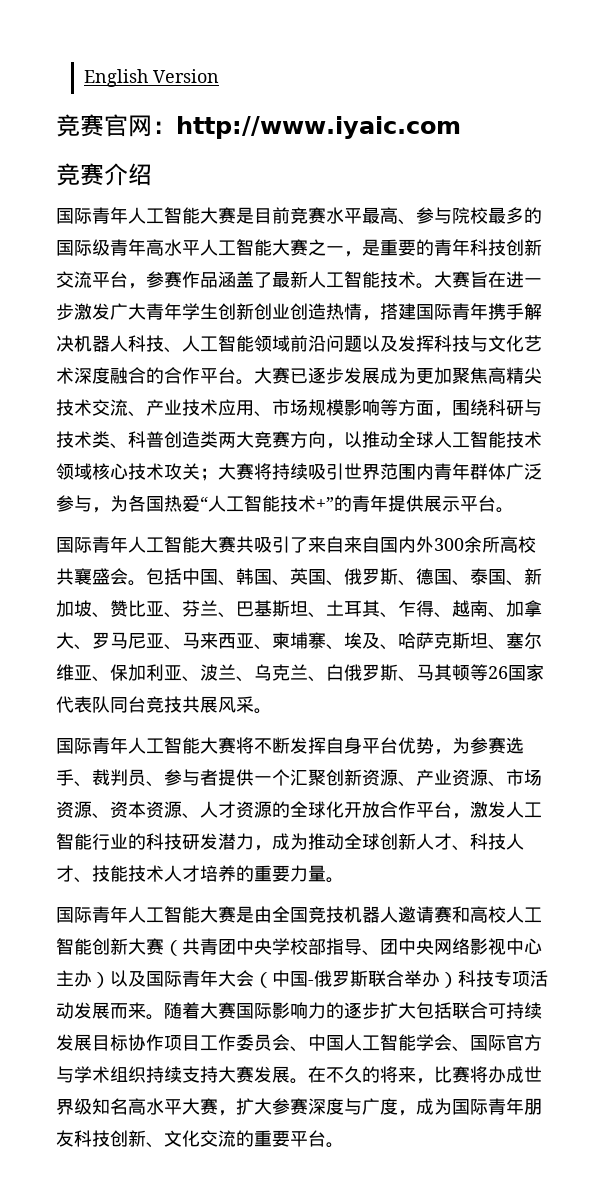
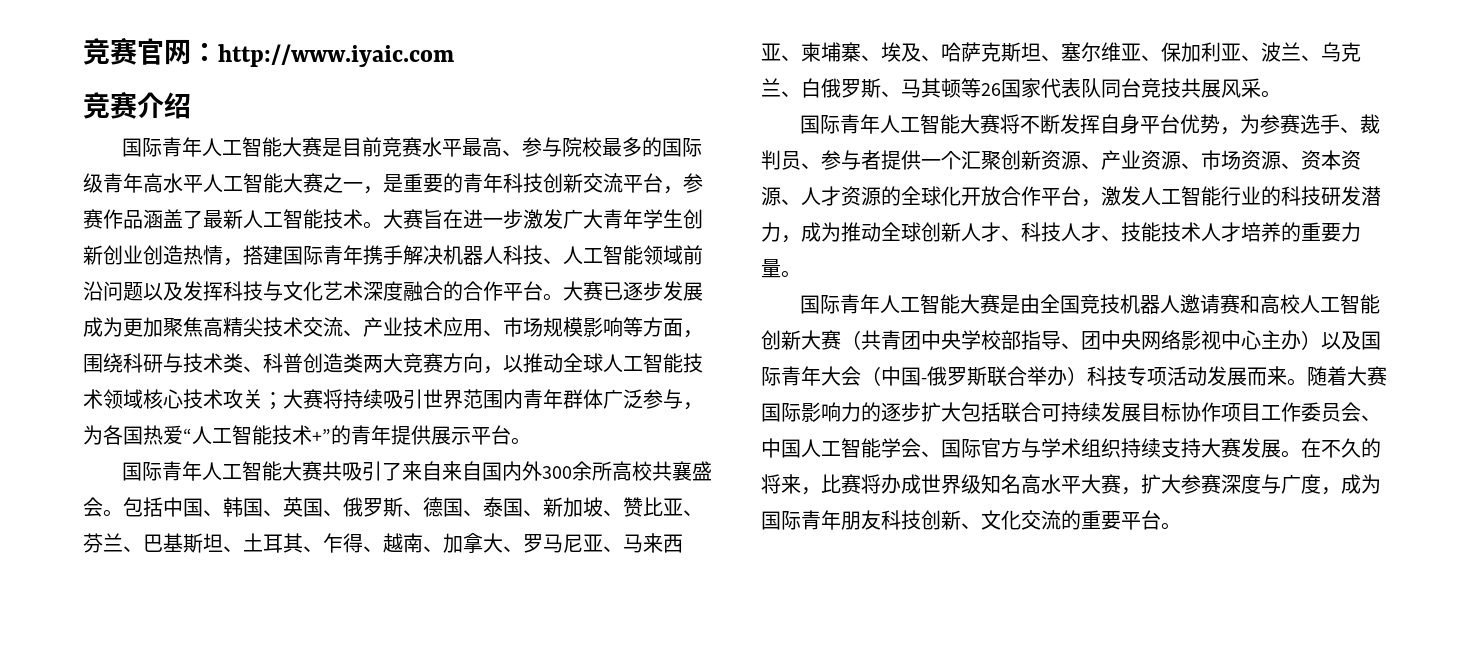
- English Version

